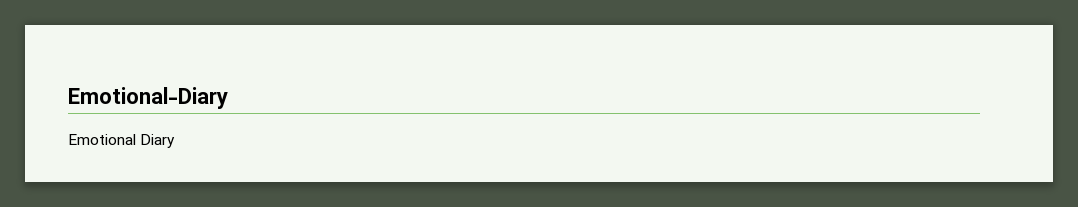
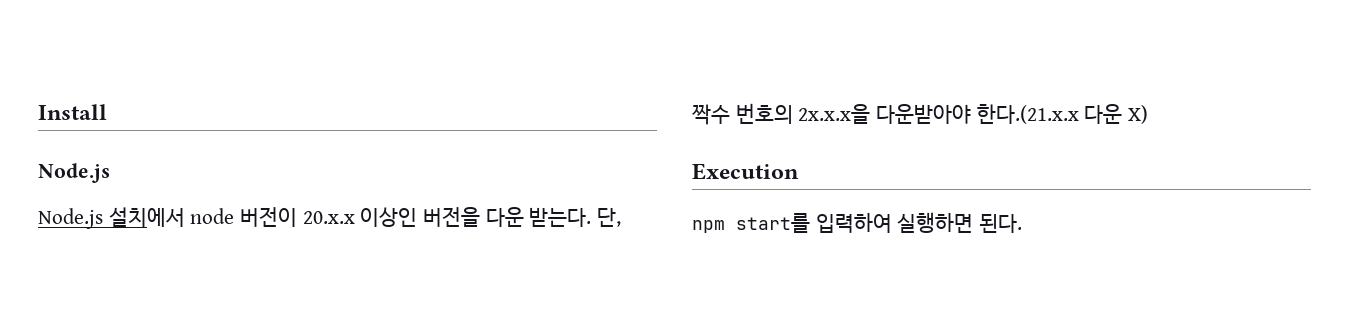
- Emotional-Diary
- Emotional Diary
+ Install
+ Node.js
+ Node.js 설치에서 node 버전이 20.x.x 이상인 버전을 다운 받는다. 단, 짝수 번호의 2x.x.x을 다운받아야 한다.(21.x.x 다운 X)
+ Execution
+ npm start를 입력하여 실행하면 된다.

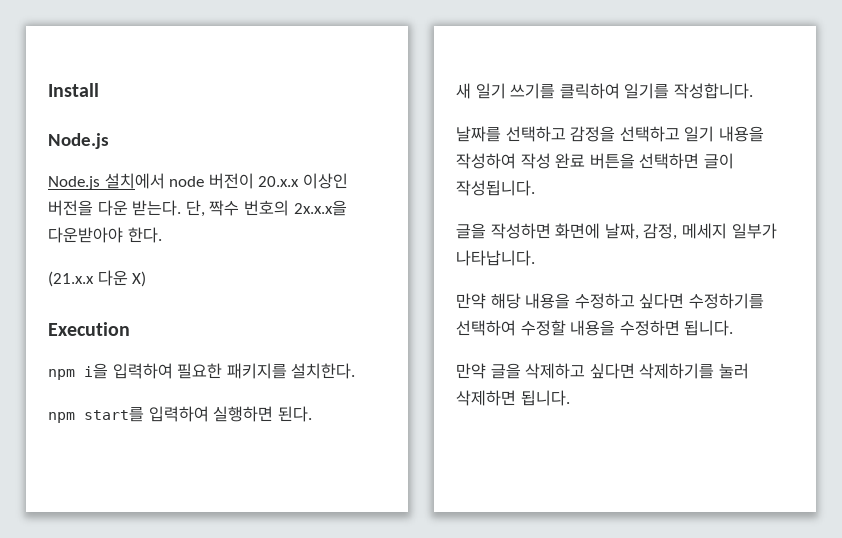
- 단, 짝수 번호의 2x.x.x을 다운받아야 한다.(21.x.x 다운 X)
+ 단, 짝수 번호의 2x.x.x을 다운받아야 한다.
+ (21.x.x 다운 X)
+ npm i을 입력하여 필요한 패키지를 설치한다.
+ 새 일기 쓰기를 클릭하여 일기를 작성합니다.
+ 날짜를 선택하고 감정을 선택하고 일기 내용을 작성하여 작성 완료 버튼을 선택하면 글이 작성됩니다.
+ 글을 작성하면 화면에 날짜, 감정, 메세지 일부가 나타납니다.
+ 만약 해당 내용을 수정하고 싶다면 수정하기를 선택하여 수정할 내용을 수정하면 됩니다.
+ 만약 글을 삭제하고 싶다면 삭제하기를 눌러 삭제하면 됩니다.

